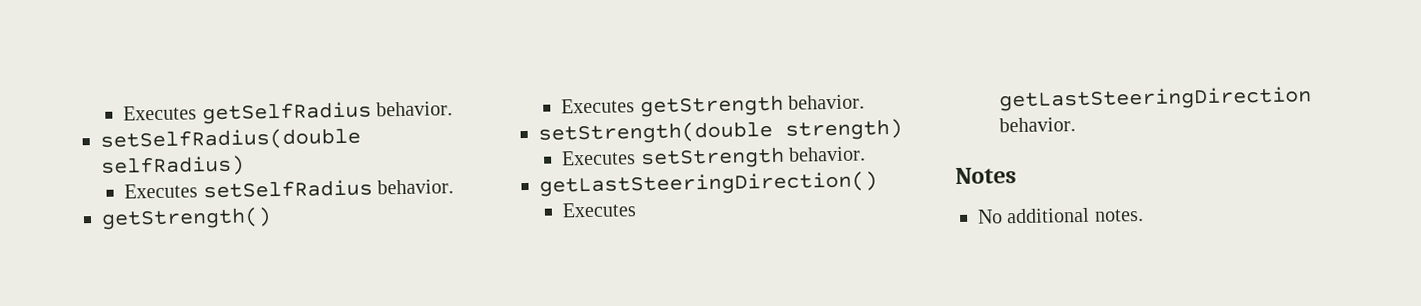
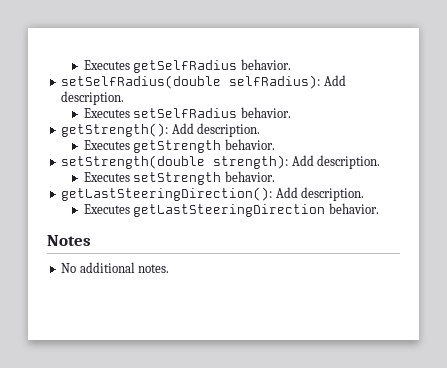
- setSelfRadius(double selfRadius)
+ setSelfRadius(double selfRadius): Add description.
- getStrength()
+ getStrength(): Add description.
- setStrength(double strength)
+ setStrength(double strength): Add description.
- getLastSteeringDirection()
+ getLastSteeringDirection(): Add description.

